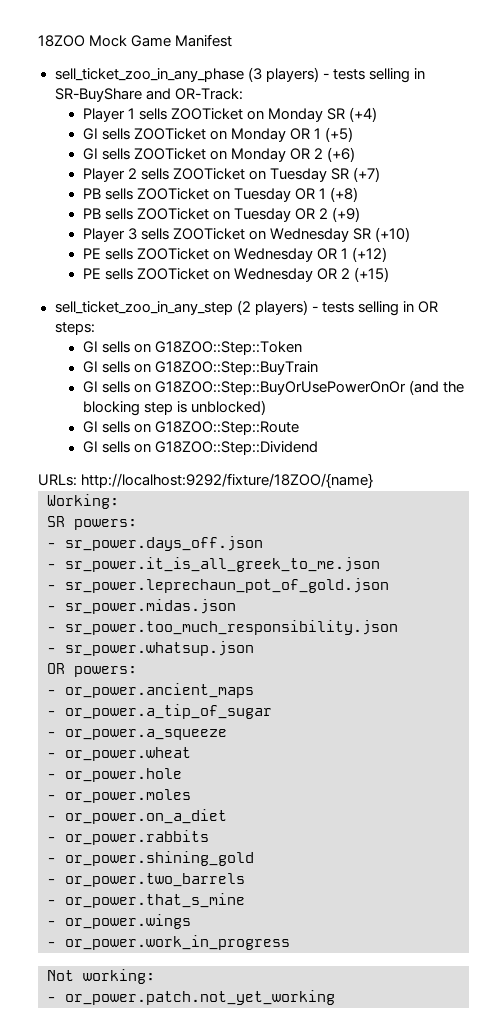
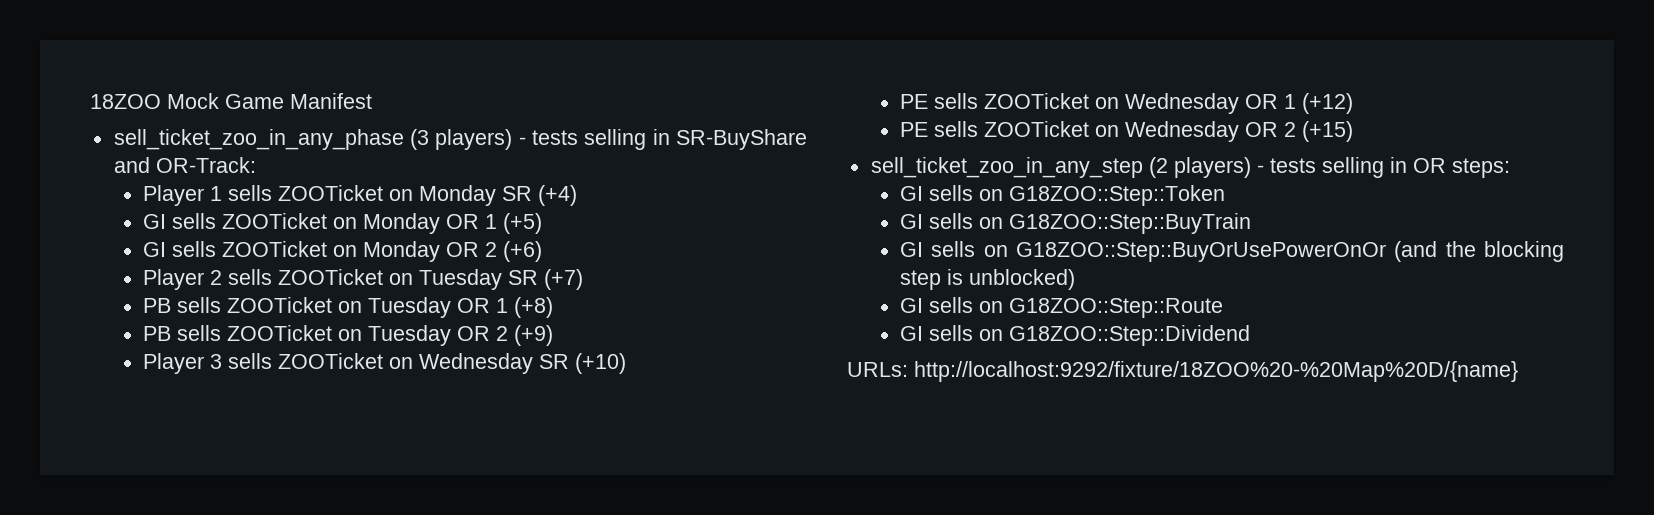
- URLs: http://localhost:9292/fixture/18ZOO/{name}
- Working:
- SR powers:
- - sr_power.days_off.json
- - sr_power.it_is_all_greek_to_me.json
- - sr_power.leprechaun_pot_of_gold.json
- - sr_power.midas.json
- - sr_power.too_much_responsibility.json
- - sr_power.whatsup.json
- OR powers:
- - or_power.ancient_maps
- - or_power.a_tip_of_sugar
- - or_power.a_squeeze
- - or_power.wheat
- - or_power.hole
- - or_power.moles
- - or_power.on_a_diet
- - or_power.rabbits
- - or_power.shining_gold
- - or_power.two_barrels
- - or_power.that_s_mine
- - or_power.wings
- - or_power.work_in_progress
- Not working:
- - or_power.patch.not_yet_working
+ URLs: http://localhost:9292/fixture/18ZOO%20-%20Map%20D/{name}

